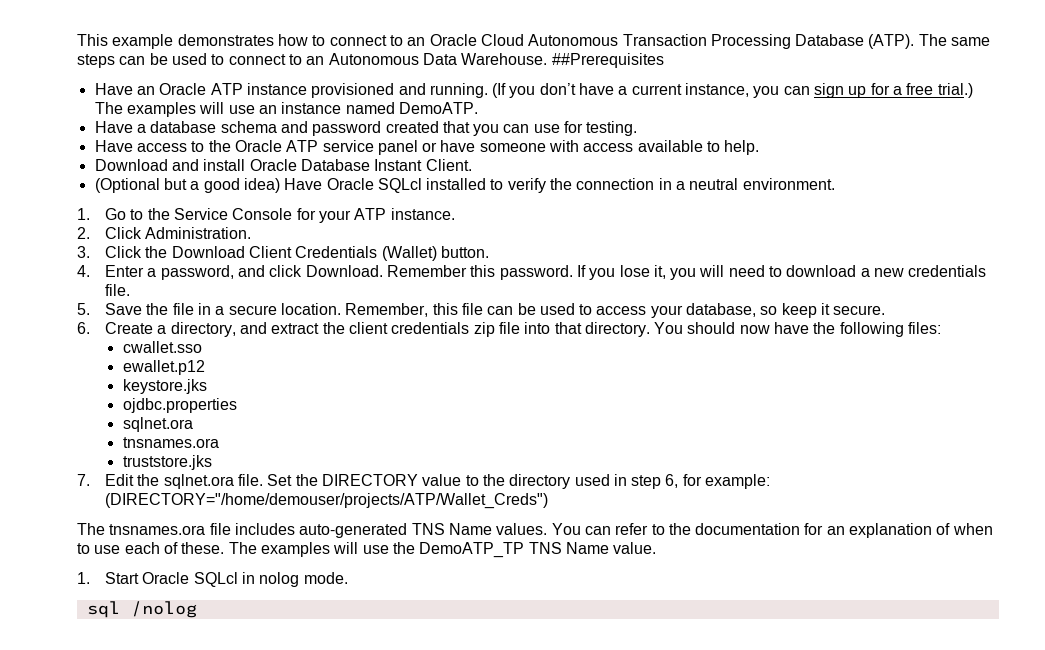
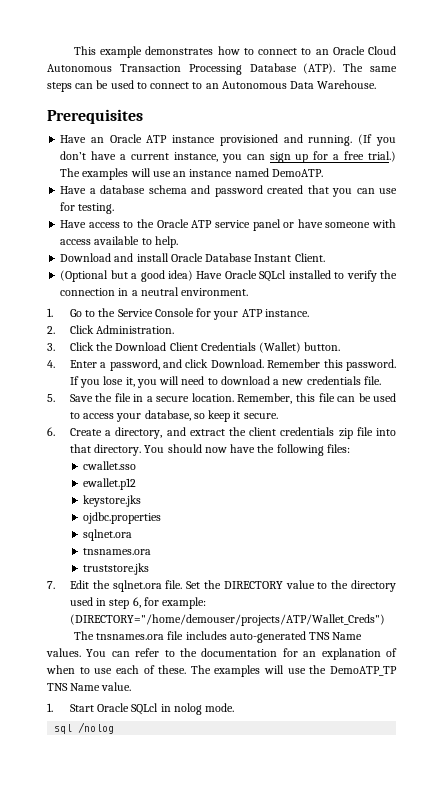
- The same steps can be used to connect to an Autonomous Data Warehouse. ##Prerequisites
+ The same steps can be used to connect to an Autonomous Data Warehouse.
+ Prerequisites

